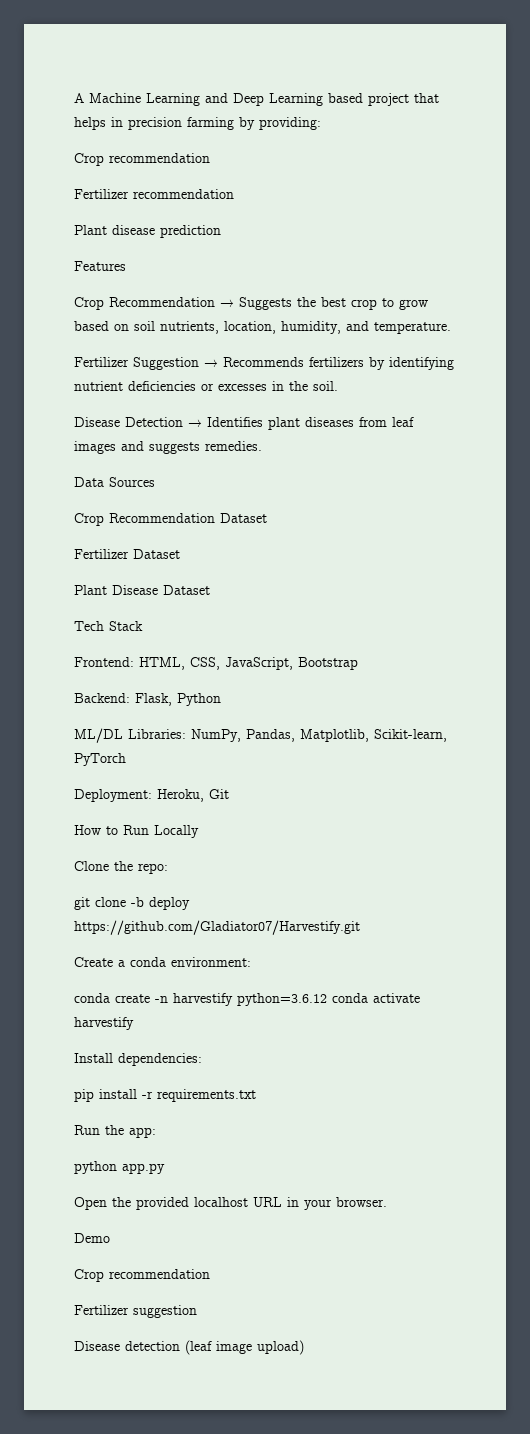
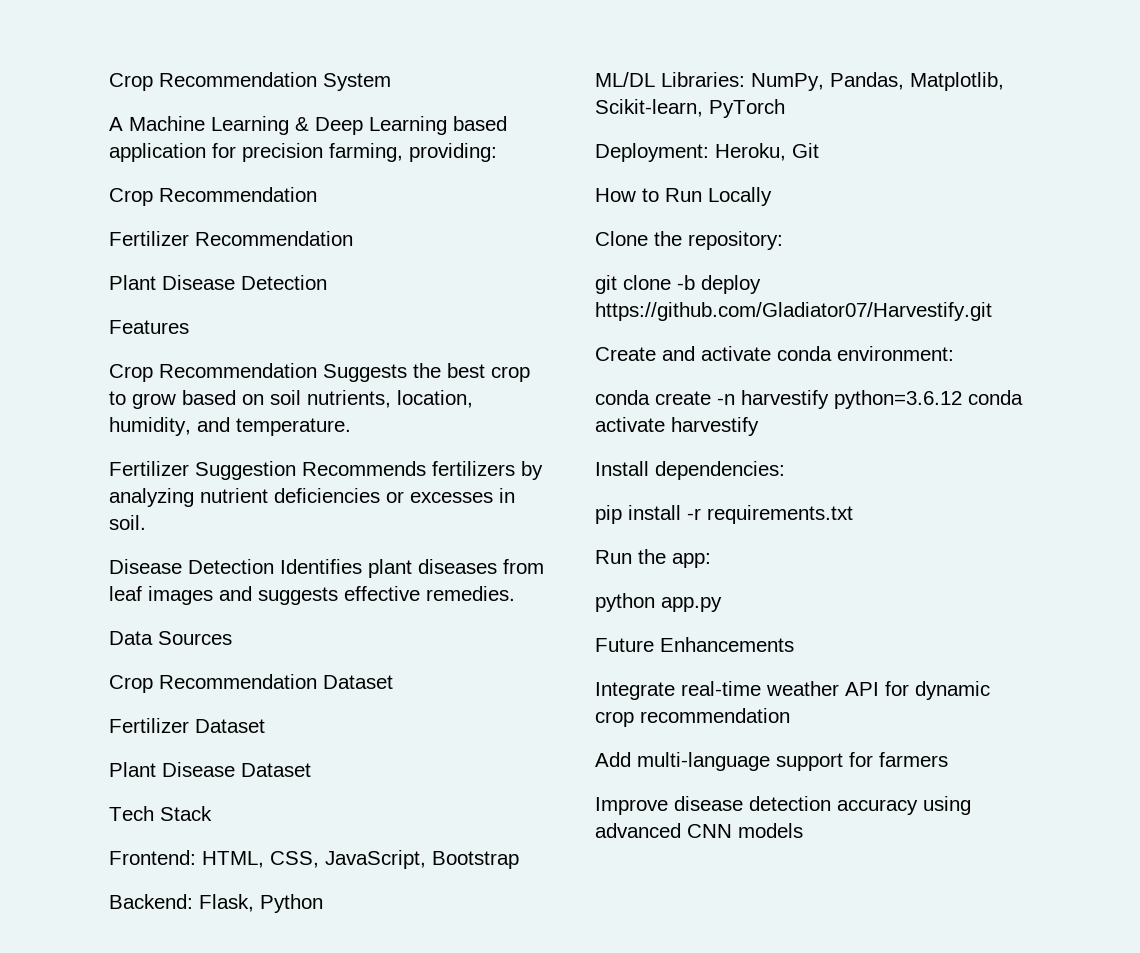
+ Crop Recommendation System
- A Machine Learning and Deep Learning based project that helps in precision farming by providing:
- Crop recommendation
- Fertilizer recommendation
- Plant disease prediction
+ A Machine Learning & Deep Learning based application for precision farming, providing:
+ Crop Recommendation
+ Fertilizer Recommendation
+ Plant Disease Detection
- Crop Recommendation → Suggests the best crop to grow based on soil nutrients, location, humidity, and temperature.
+ Crop Recommendation Suggests the best crop to grow based on soil nutrients, location, humidity, and temperature.
- Fertilizer Suggestion → Recommends fertilizers by identifying nutrient deficiencies or excesses in the soil.
+ Fertilizer Suggestion Recommends fertilizers by analyzing nutrient deficiencies or excesses in soil.
- Disease Detection → Identifies plant diseases from leaf images and suggests remedies.
+ Disease Detection Identifies plant diseases from leaf images and suggests effective remedies.
- Clone the repo:
+ Clone the repository:
- Create a conda environment:
+ Create and activate conda environment:
- Open the provided localhost URL in your browser.
- Demo
- Crop recommendation
- Fertilizer suggestion
- Disease detection (leaf image upload)
+ Future Enhancements
+ Integrate real-time weather API for dynamic crop recommendation
+ Add multi-language support for farmers
+ Improve disease detection accuracy using advanced CNN models

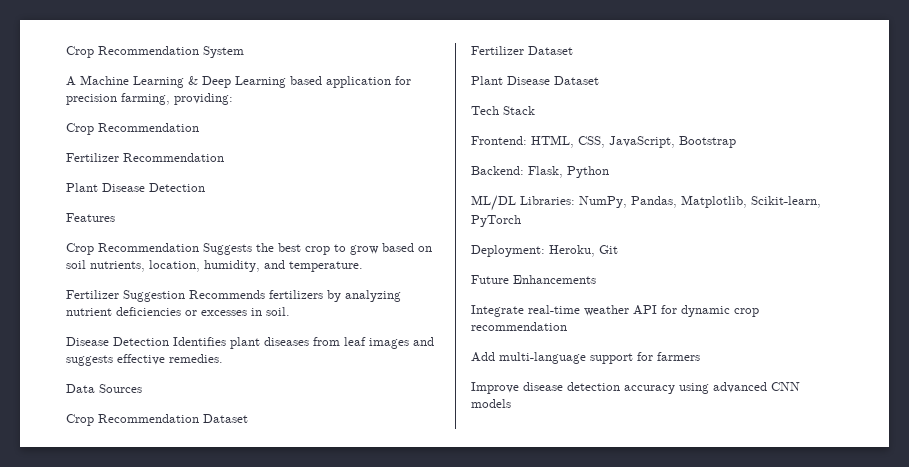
- How to Run Locally
- Clone the repository:
- git clone -b deploy https://github.com/Gladiator07/Harvestify.git
- Create and activate conda environment:
- conda create -n harvestify python=3.6.12 conda activate harvestify
- Install dependencies:
- pip install -r requirements.txt
- Run the app:
- python app.py

